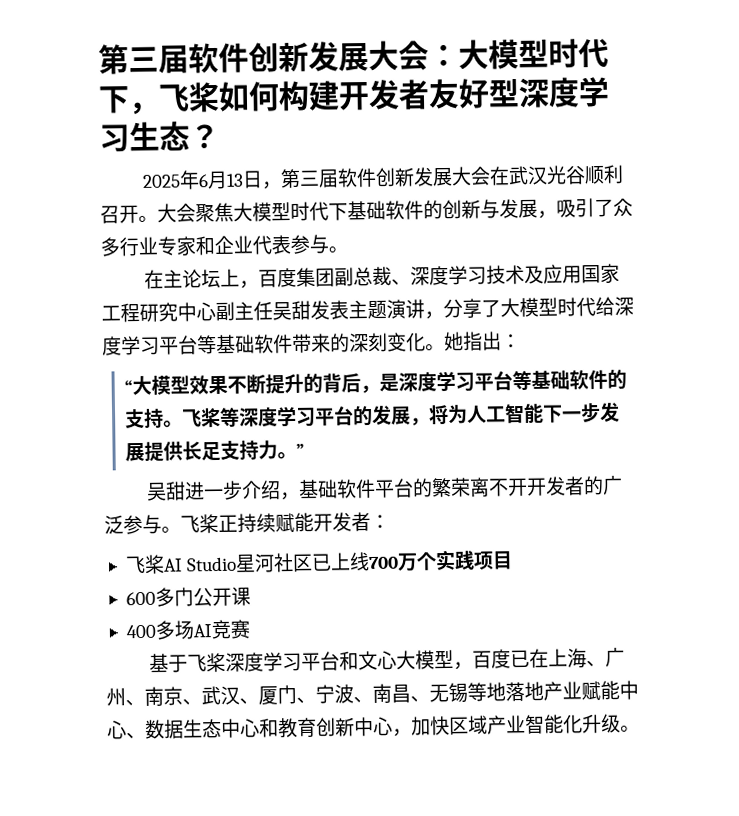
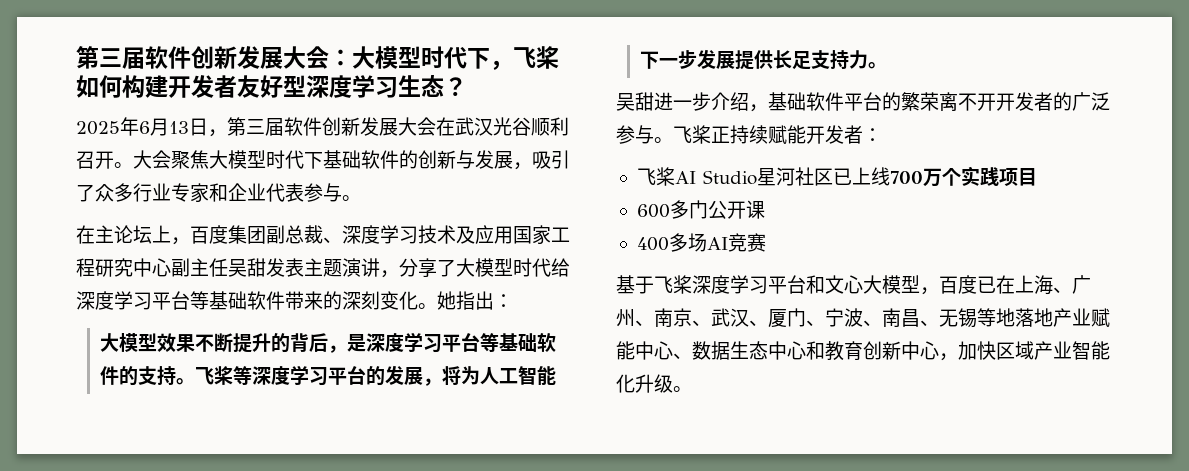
- “大模型效果不断提升的背后，是深度学习平台等基础软件的支持。
+ 大模型效果不断提升的背后，是深度学习平台等基础软件的支持。
- 飞桨等深度学习平台的发展，将为人工智能下一步发展提供长足支持力。”
+ 飞桨等深度学习平台的发展，将为人工智能下一步发展提供长足支持力。

